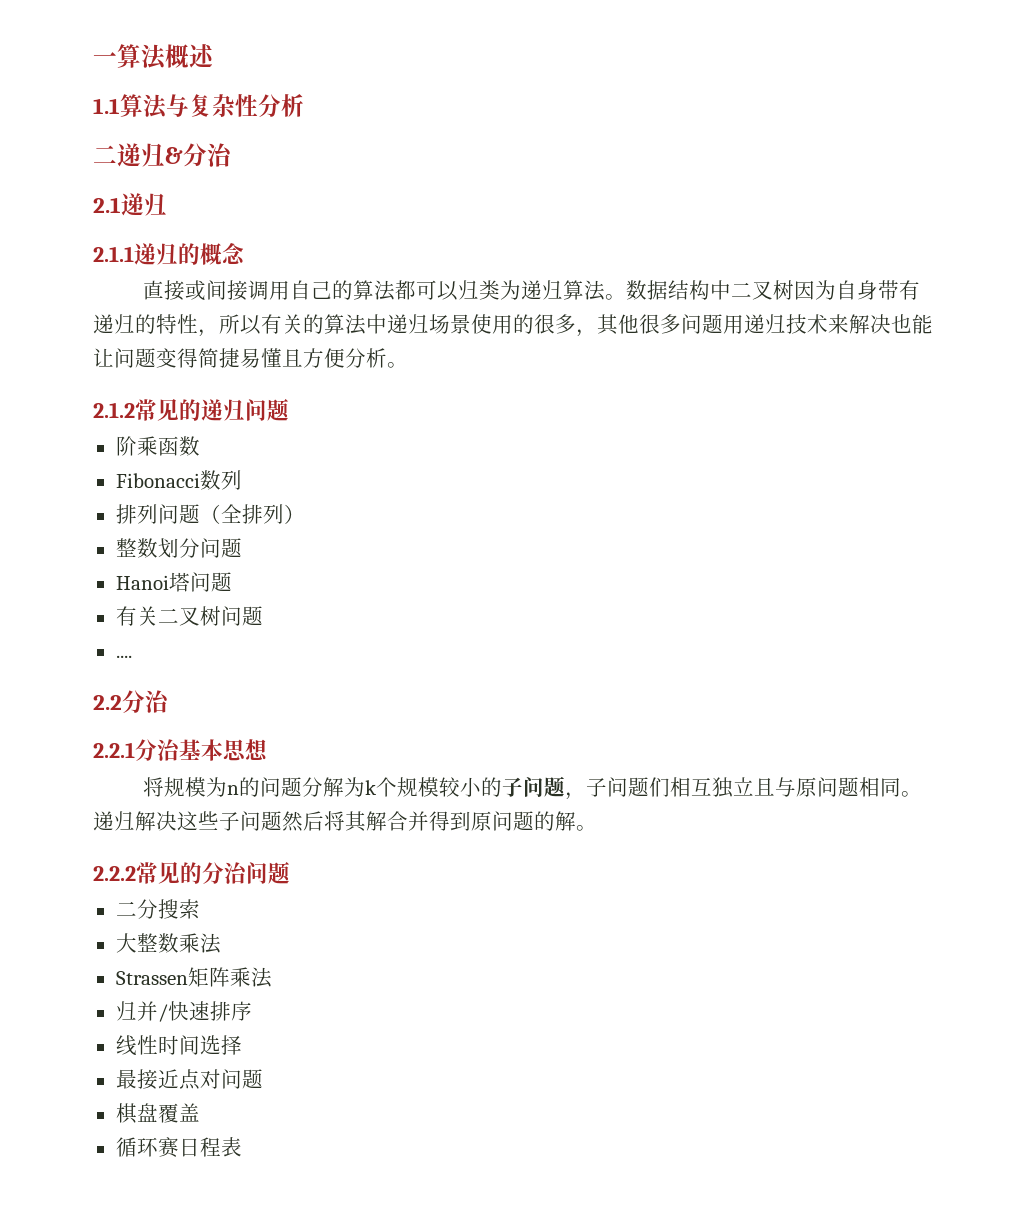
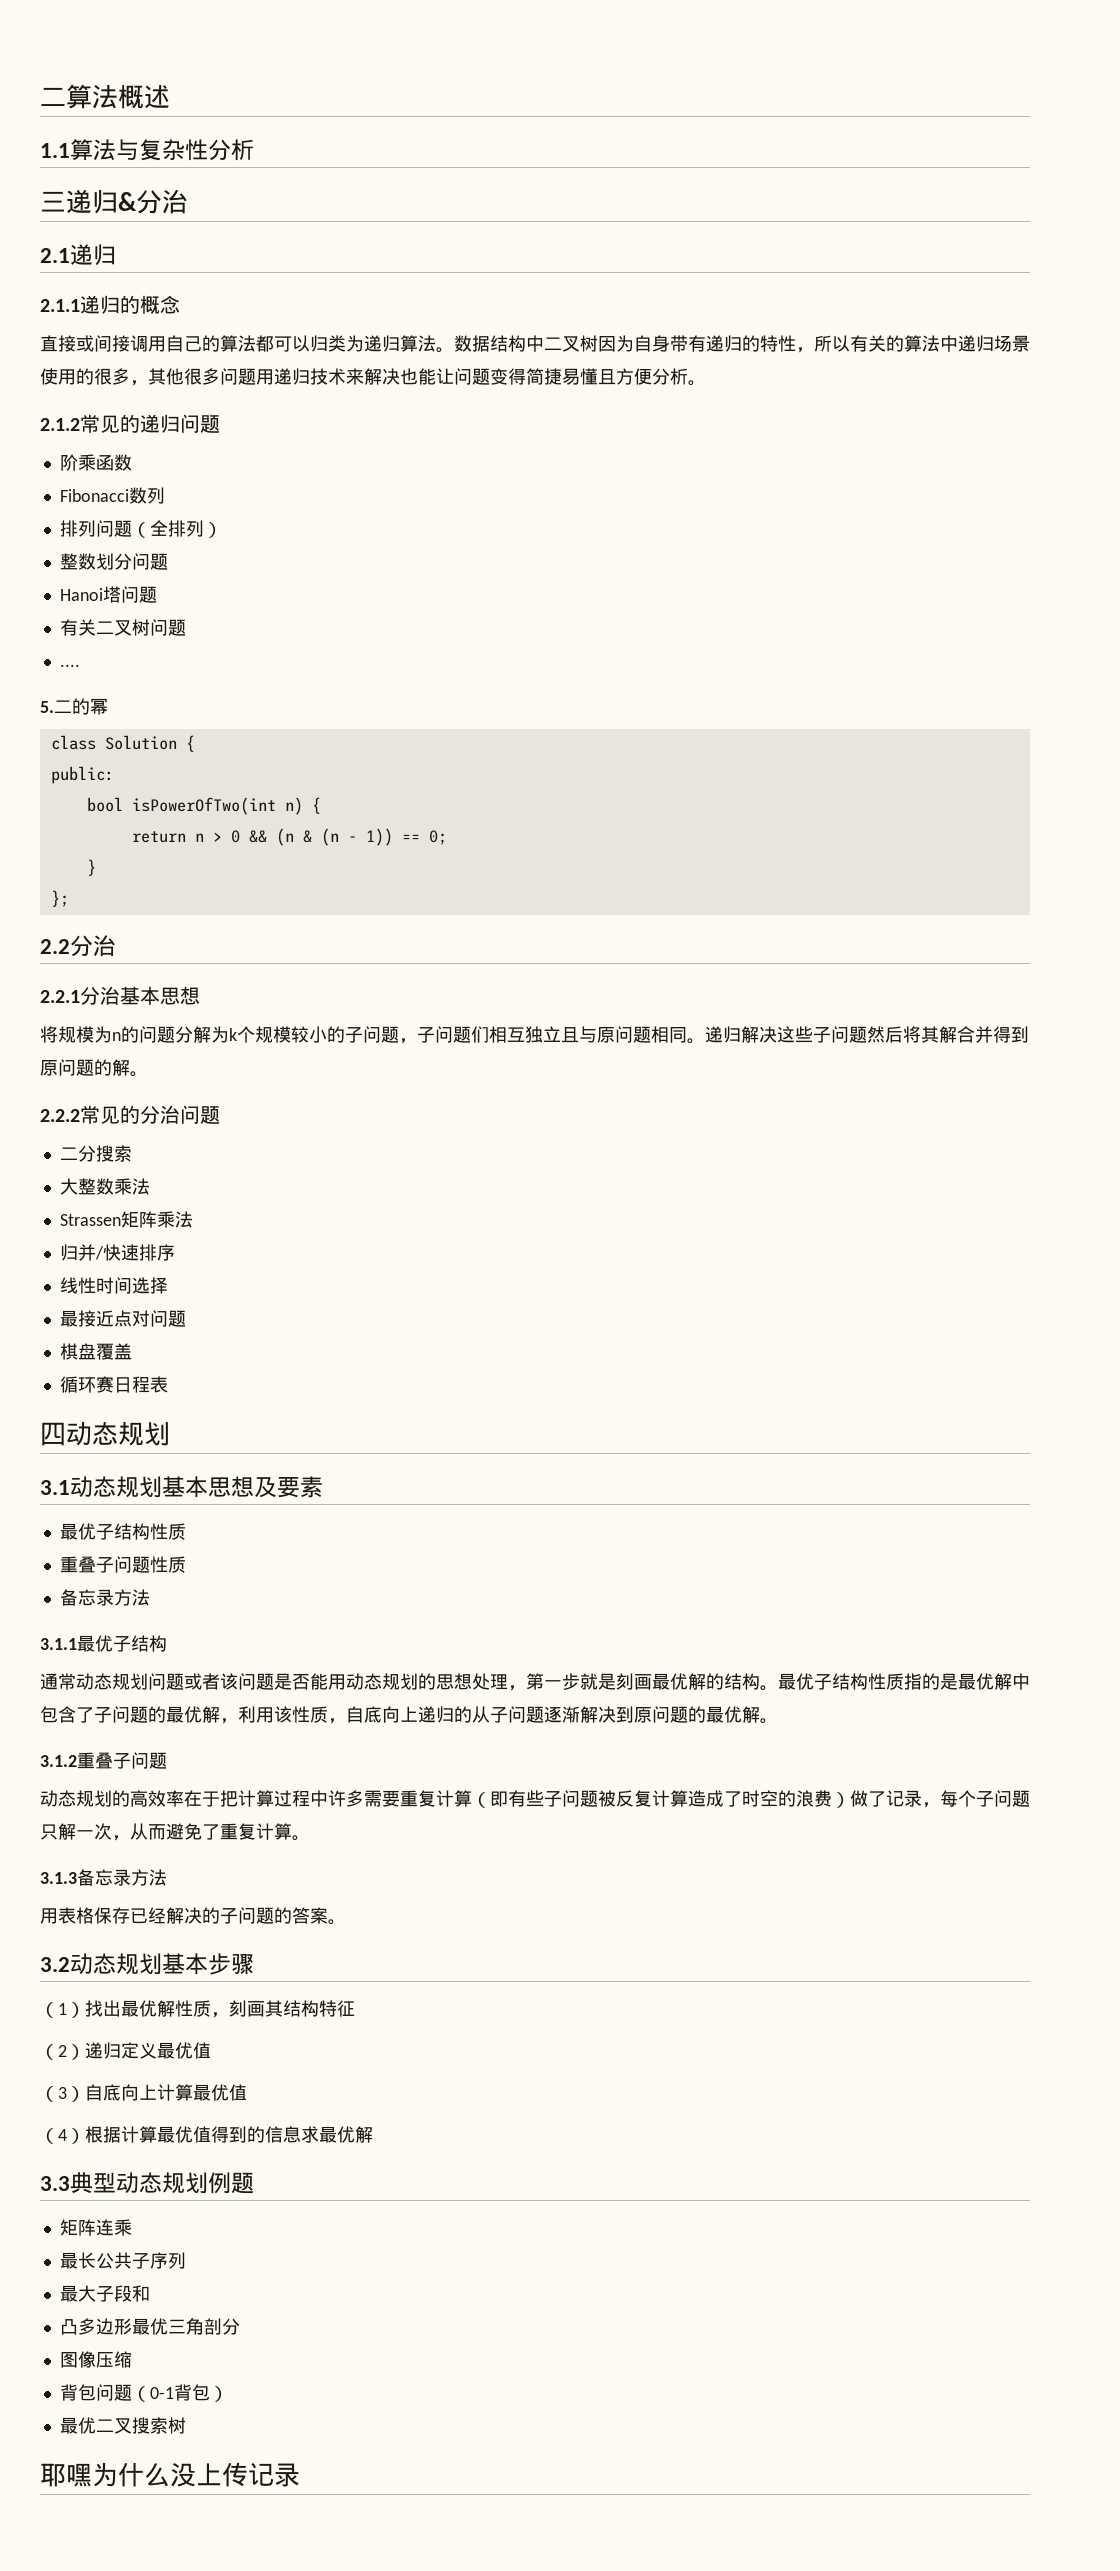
- 一算法概述
+ 二算法概述
- 二递归&分治
+ 三递归&分治
+ 5.二的幂
+ class Solution {
+ public:
+ bool isPowerOfTwo(int n) {
+ return n > 0 && (n & (n - 1)) == 0;
+ }
+ };
+ 四动态规划
+ 3.1动态规划基本思想及要素
+ 最优子结构性质
+ 重叠子问题性质
+ 备忘录方法
+ 3.1.1最优子结构
+ 通常动态规划问题或者该问题是否能用动态规划的思想处理，第一步就是刻画最优解的结构。最优子结构性质指的是最优解中包含了子问题的最优解，利用该性质，自底向上递归的从子问题逐渐解决到原问题的最优解。
+ 3.1.2重叠子问题
+ 动态规划的高效率在于把计算过程中许多需要重复计算（即有些子问题被反复计算造成了时空的浪费）做了记录，每个子问题只解一次，从而避免了重复计算。
+ 3.1.3备忘录方法
+ 用表格保存已经解决的子问题的答案。
+ 3.2动态规划基本步骤
+ （1）找出最优解性质，刻画其结构特征
+ （2）递归定义最优值
+ （3）自底向上计算最优值
+ （4）根据计算最优值得到的信息求最优解
+ 3.3典型动态规划例题
+ 矩阵连乘
+ 最长公共子序列
+ 最大子段和
+ 凸多边形最优三角剖分
+ 图像压缩
+ 背包问题（0-1背包）
+ 最优二叉搜索树
+ 耶嘿为什么没上传记录

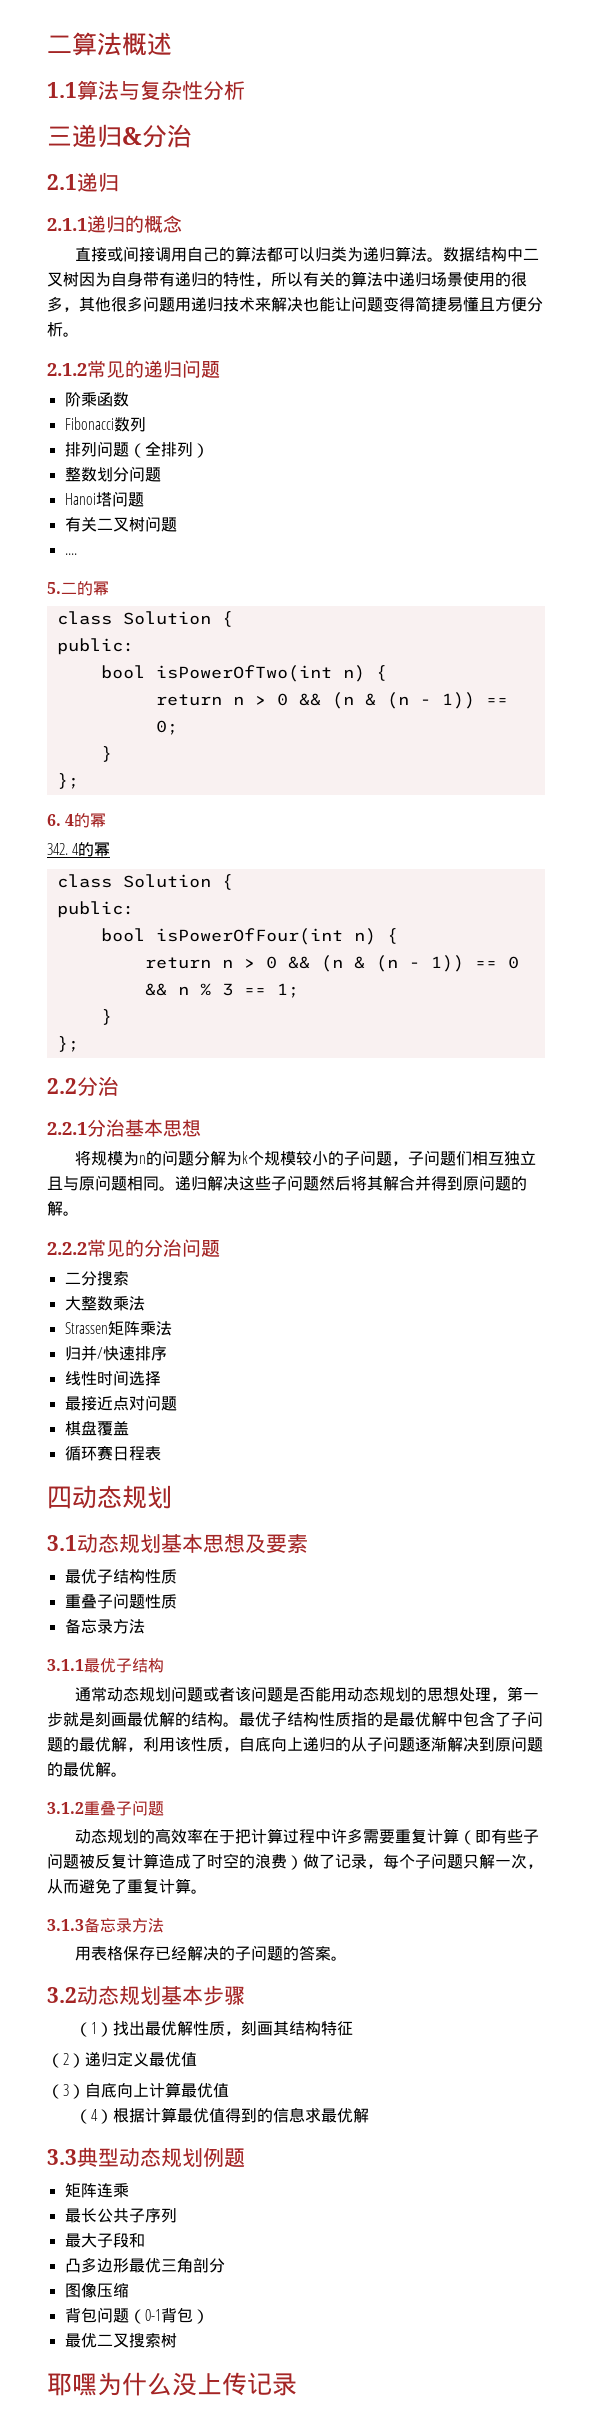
+ 6. 4的幂
+ 342. 4的幂
+ class Solution {
+ public:
+ bool isPowerOfFour(int n) {
+ return n > 0 && (n & (n - 1)) == 0 && n % 3 == 1;
+ }
+ };

